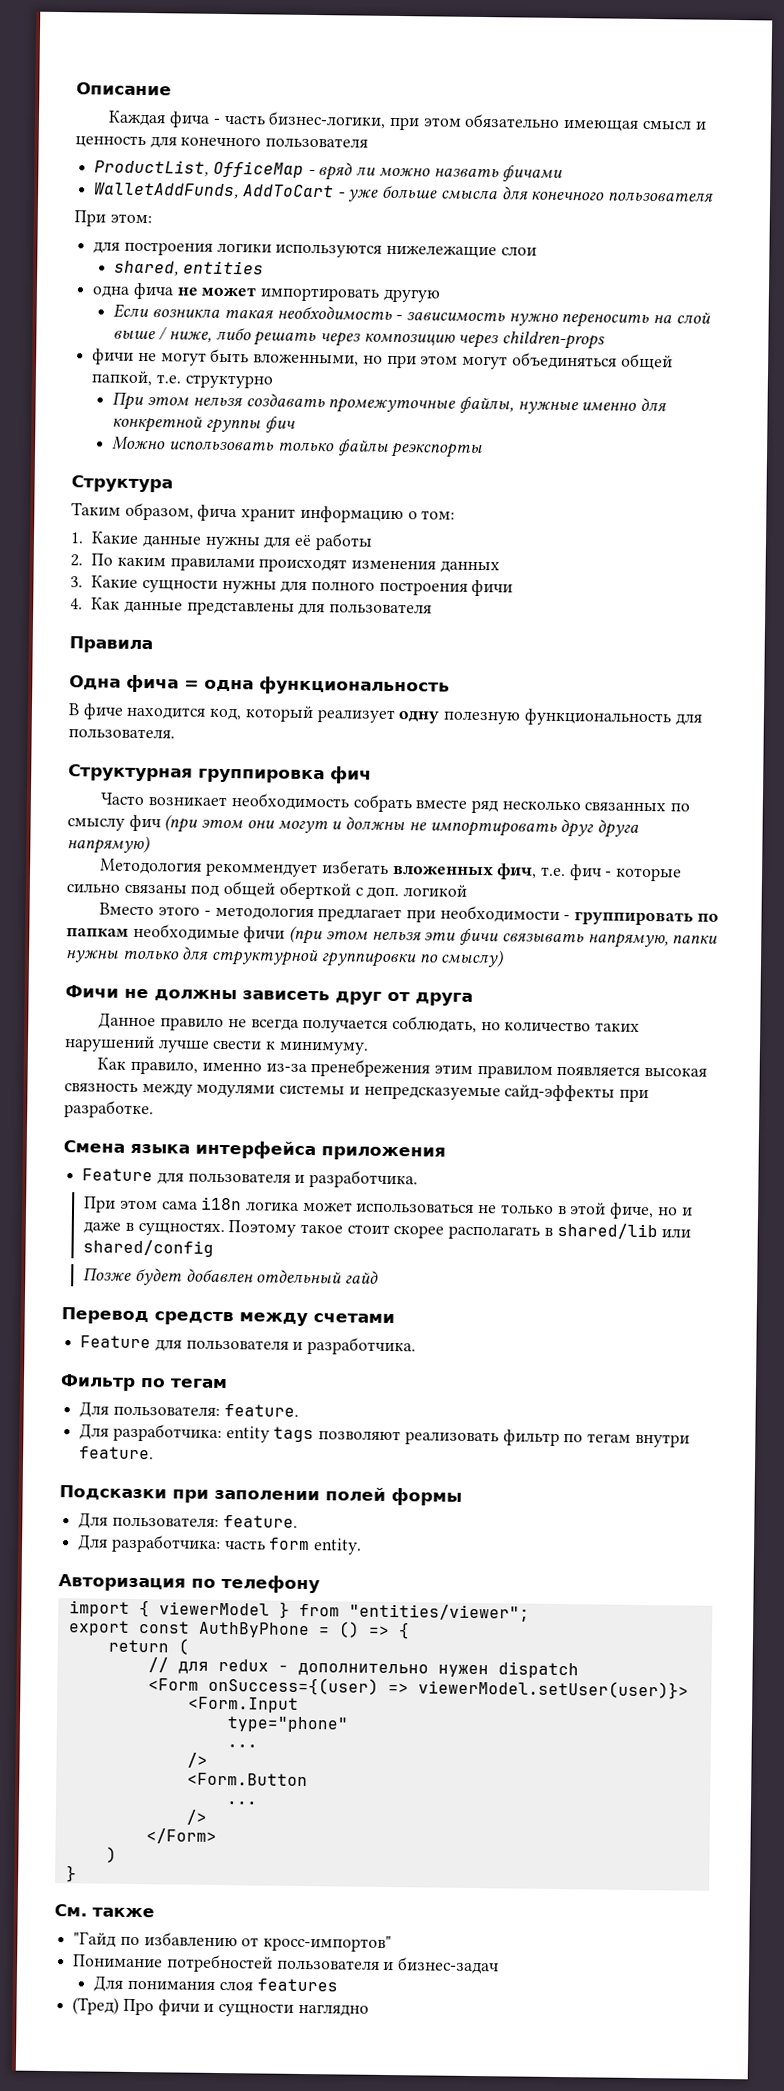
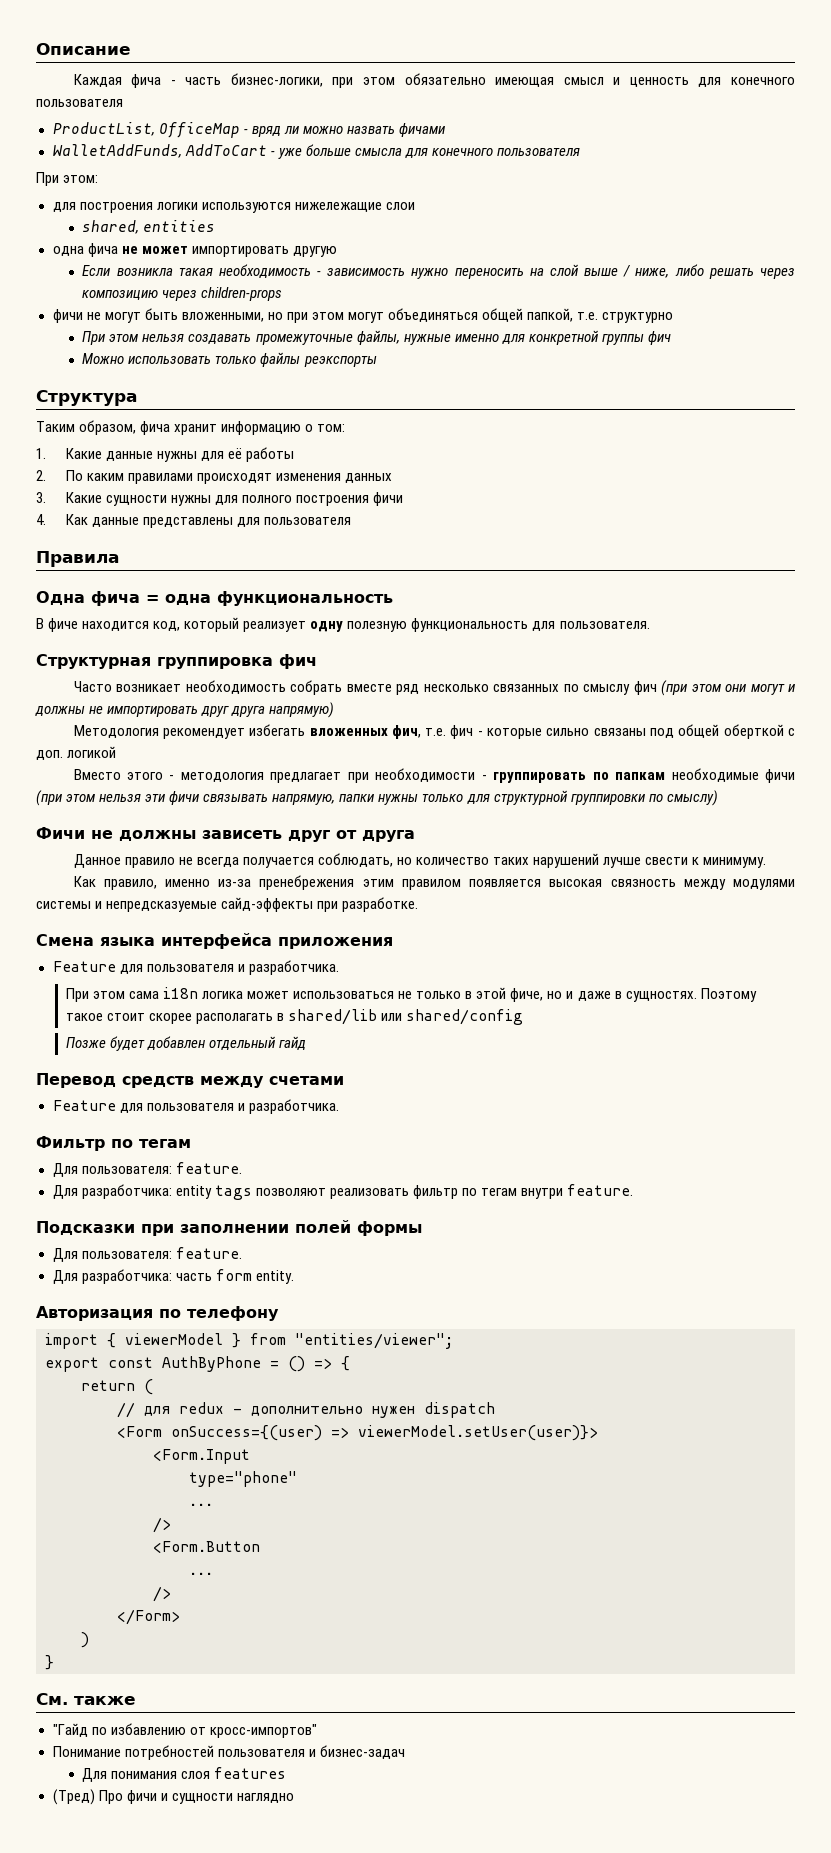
- Методология рекоммендует избегать вложенных фич, т.е. фич - которые сильно связаны под общей оберткой с доп. логикой
+ Методология рекомендует избегать вложенных фич, т.е. фич - которые сильно связаны под общей оберткой с доп. логикой
- Подсказки при заполении полей формы
+ Подсказки при заполнении полей формы

